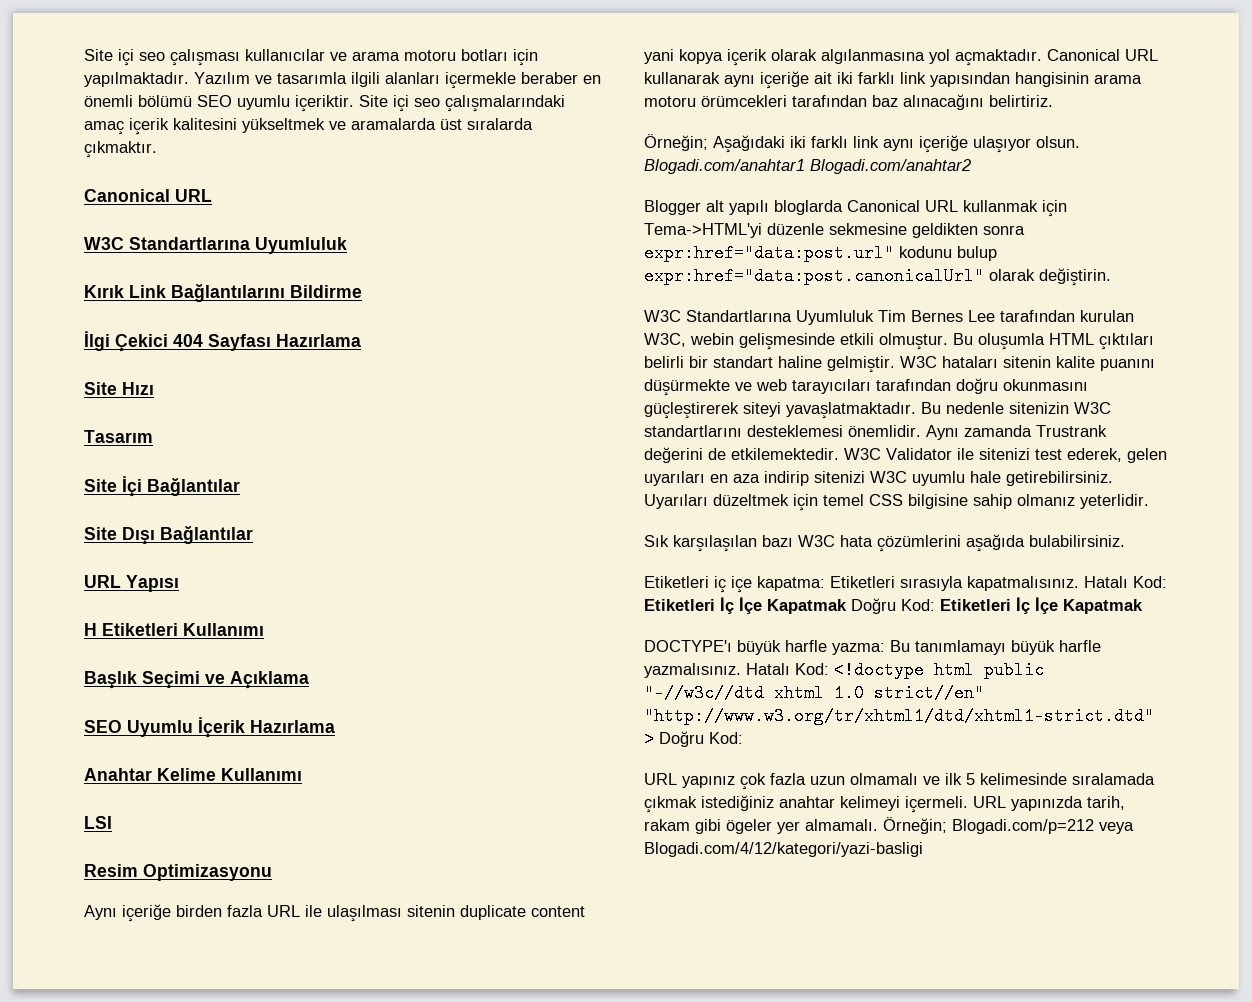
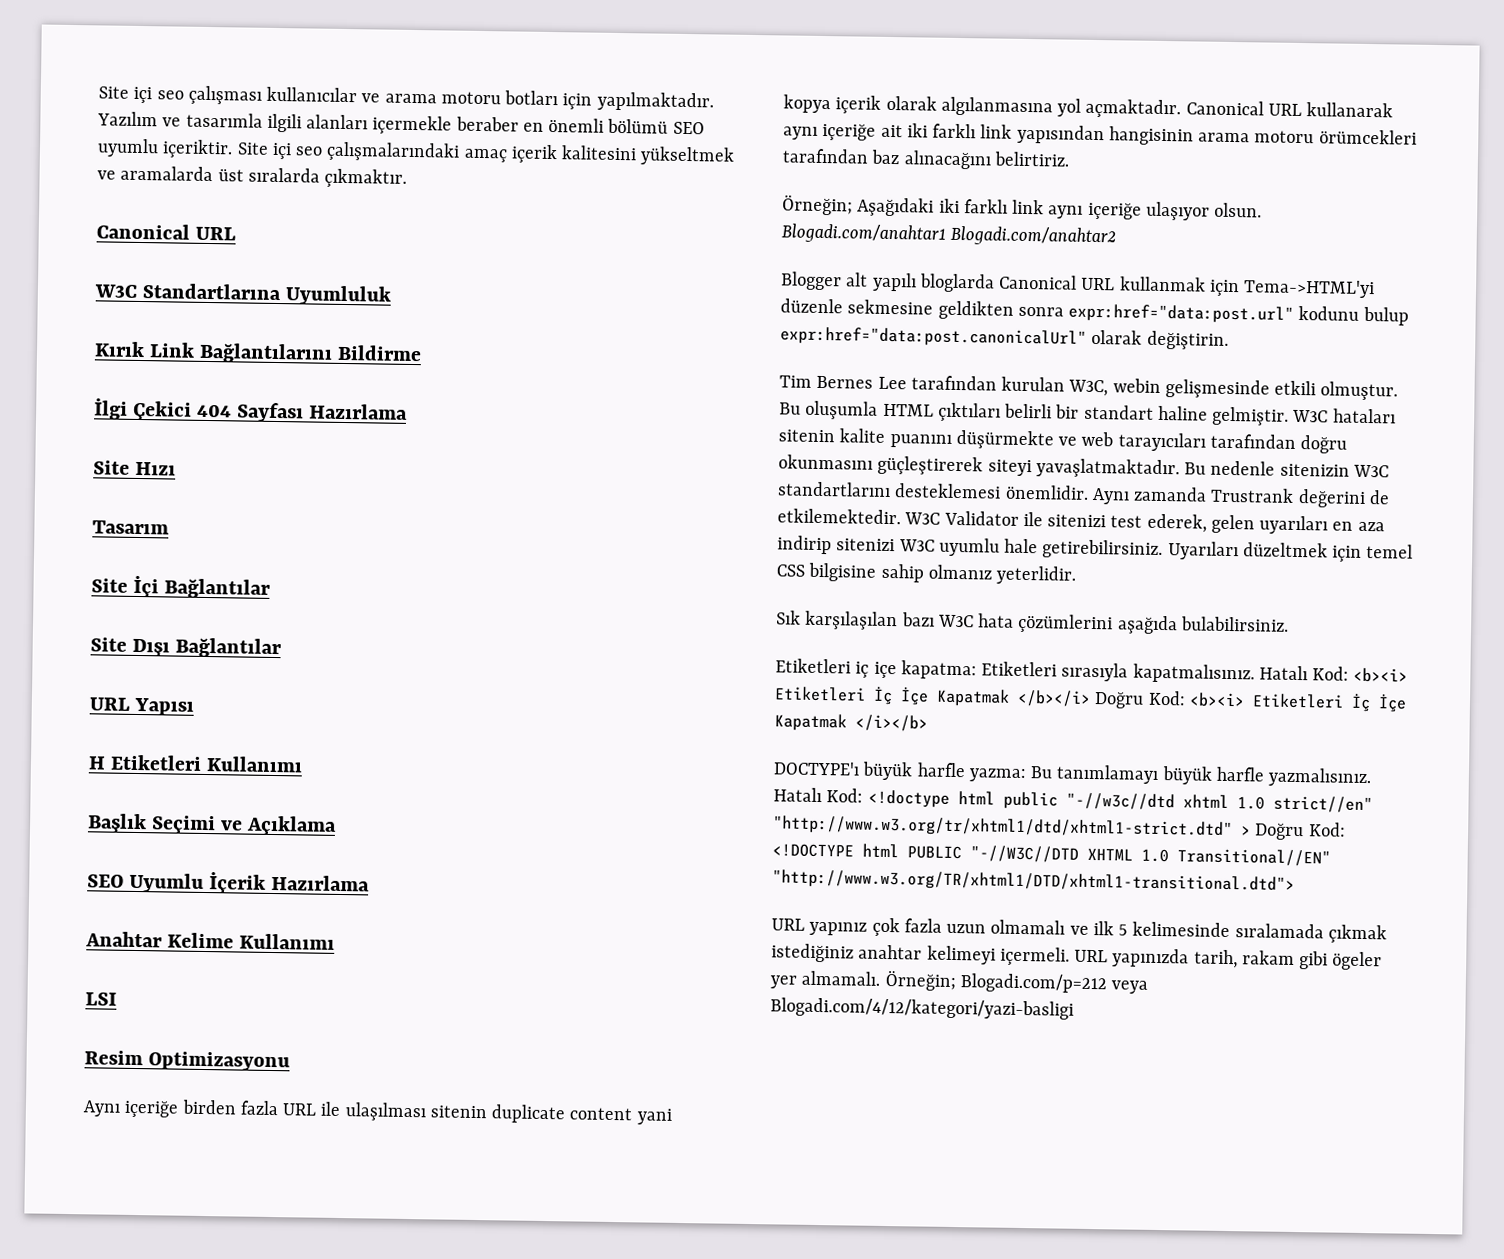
- W3C Standartlarına Uyumluluk Tim Bernes Lee tarafından kurulan W3C, webin gelişmesinde etkili olmuştur.
+ Tim Bernes Lee tarafından kurulan W3C, webin gelişmesinde etkili olmuştur.
- Hatalı Kod: Etiketleri İç İçe Kapatmak Doğru Kod: Etiketleri İç İçe Kapatmak
+ Hatalı Kod: <b><i> Etiketleri İç İçe Kapatmak </b></i> Doğru Kod: <b><i> Etiketleri İç İçe Kapatmak </i></b>
- Hatalı Kod: <!doctype html public "-//w3c//dtd xhtml 1.0 strict//en" "http://www.w3.org/tr/xhtml1/dtd/xhtml1-strict.dtd" > Doğru Kod:
+ Hatalı Kod: <!doctype html public "-//w3c//dtd xhtml 1.0 strict//en" "http://www.w3.org/tr/xhtml1/dtd/xhtml1-strict.dtd" > Doğru Kod: <!DOCTYPE html PUBLIC "-//W3C//DTD XHTML 1.0 Transitional//EN" "http://www.w3.org/TR/xhtml1/DTD/xhtml1-transitional.dtd">

